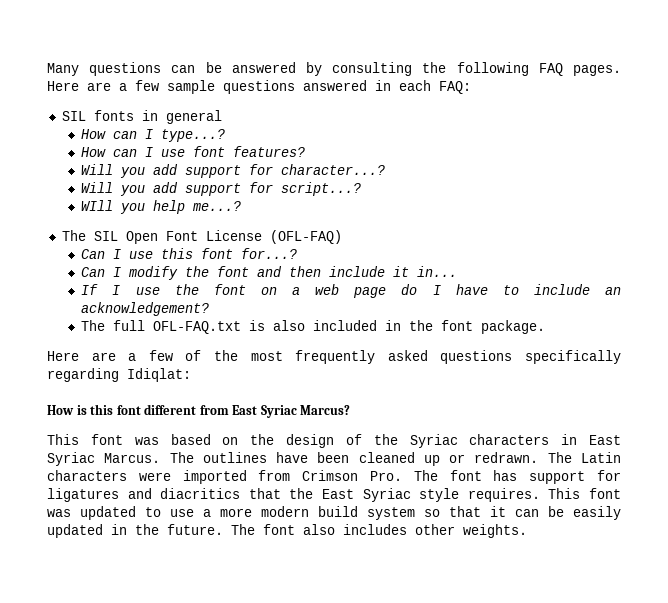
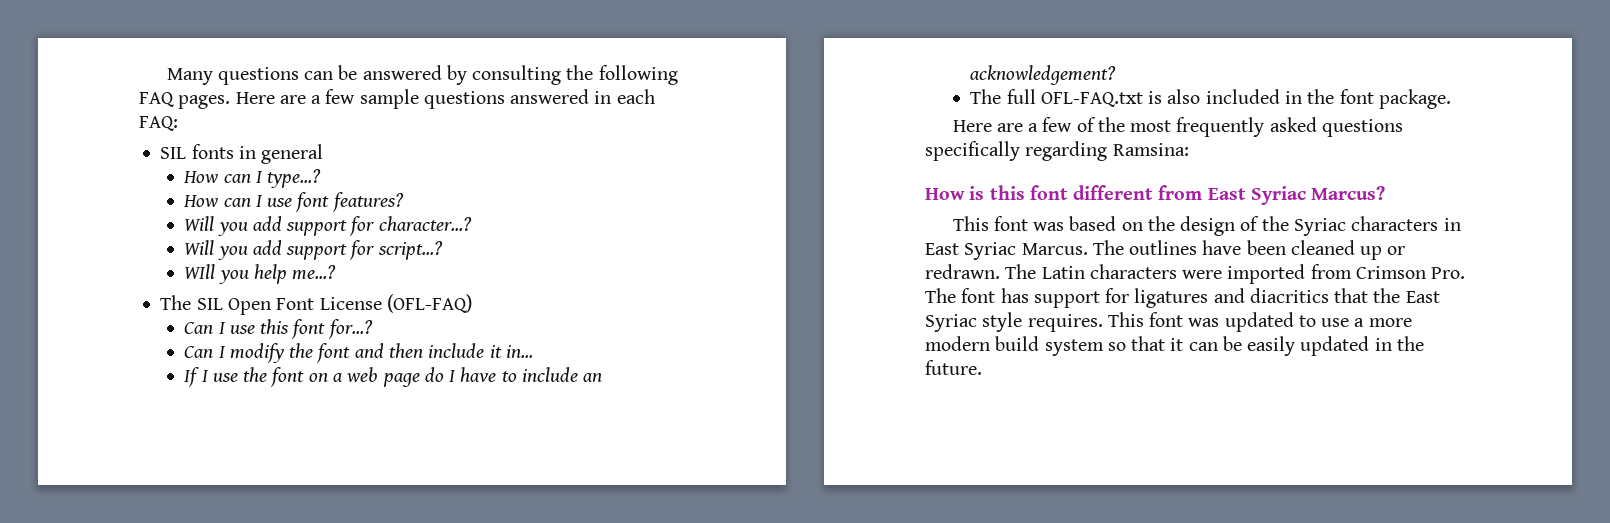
- Here are a few of the most frequently asked questions specifically regarding Idiqlat:
+ Here are a few of the most frequently asked questions specifically regarding Ramsina:
- The font also includes other weights.

